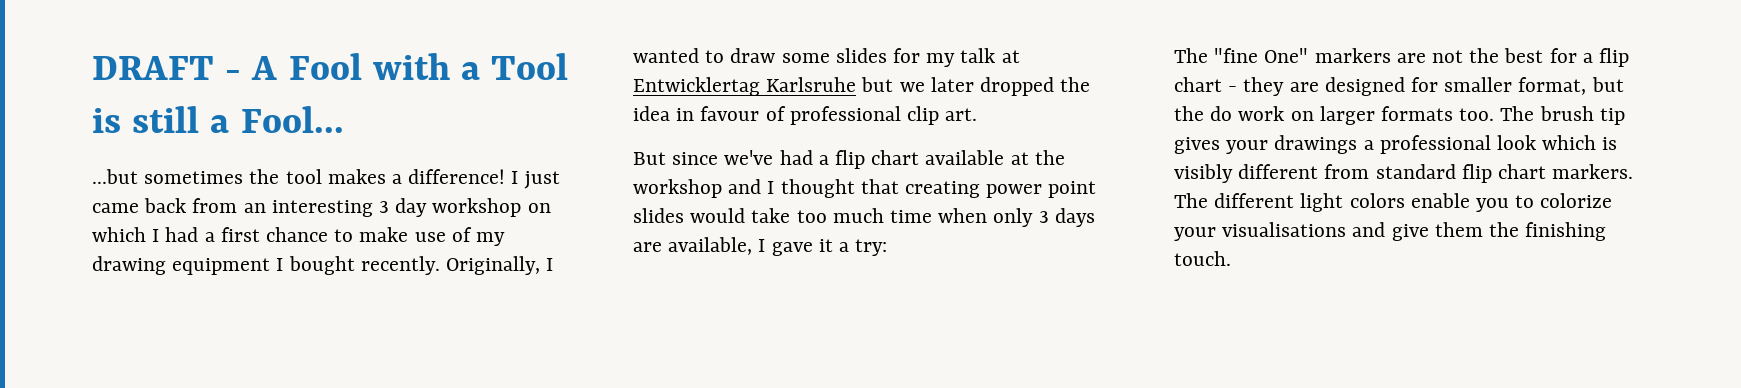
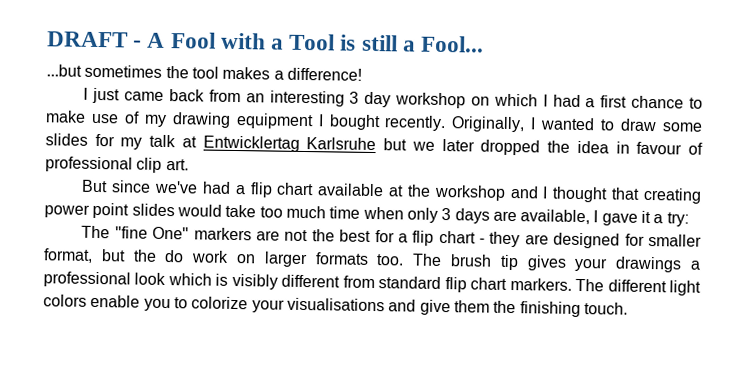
- ...but sometimes the tool makes a difference! I just came back from an interesting 3 day workshop on which I had a first chance to make use of my drawing equipment I bought recently.
+ ...but sometimes the tool makes a difference!
+ I just came back from an interesting 3 day workshop on which I had a first chance to make use of my drawing equipment I bought recently.

